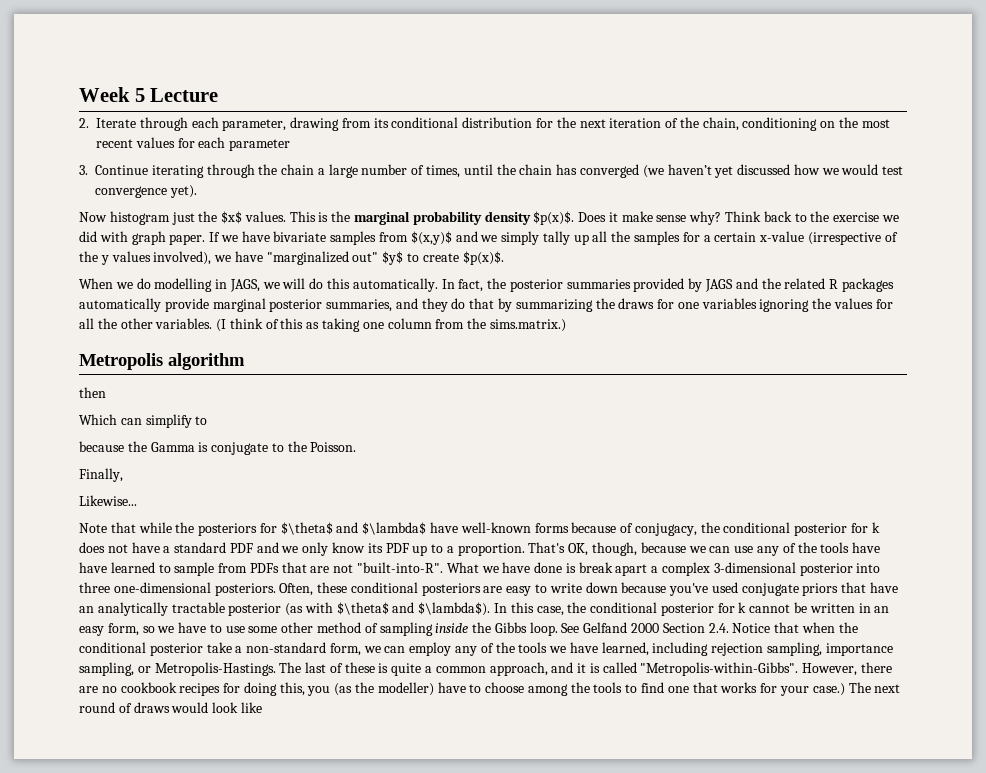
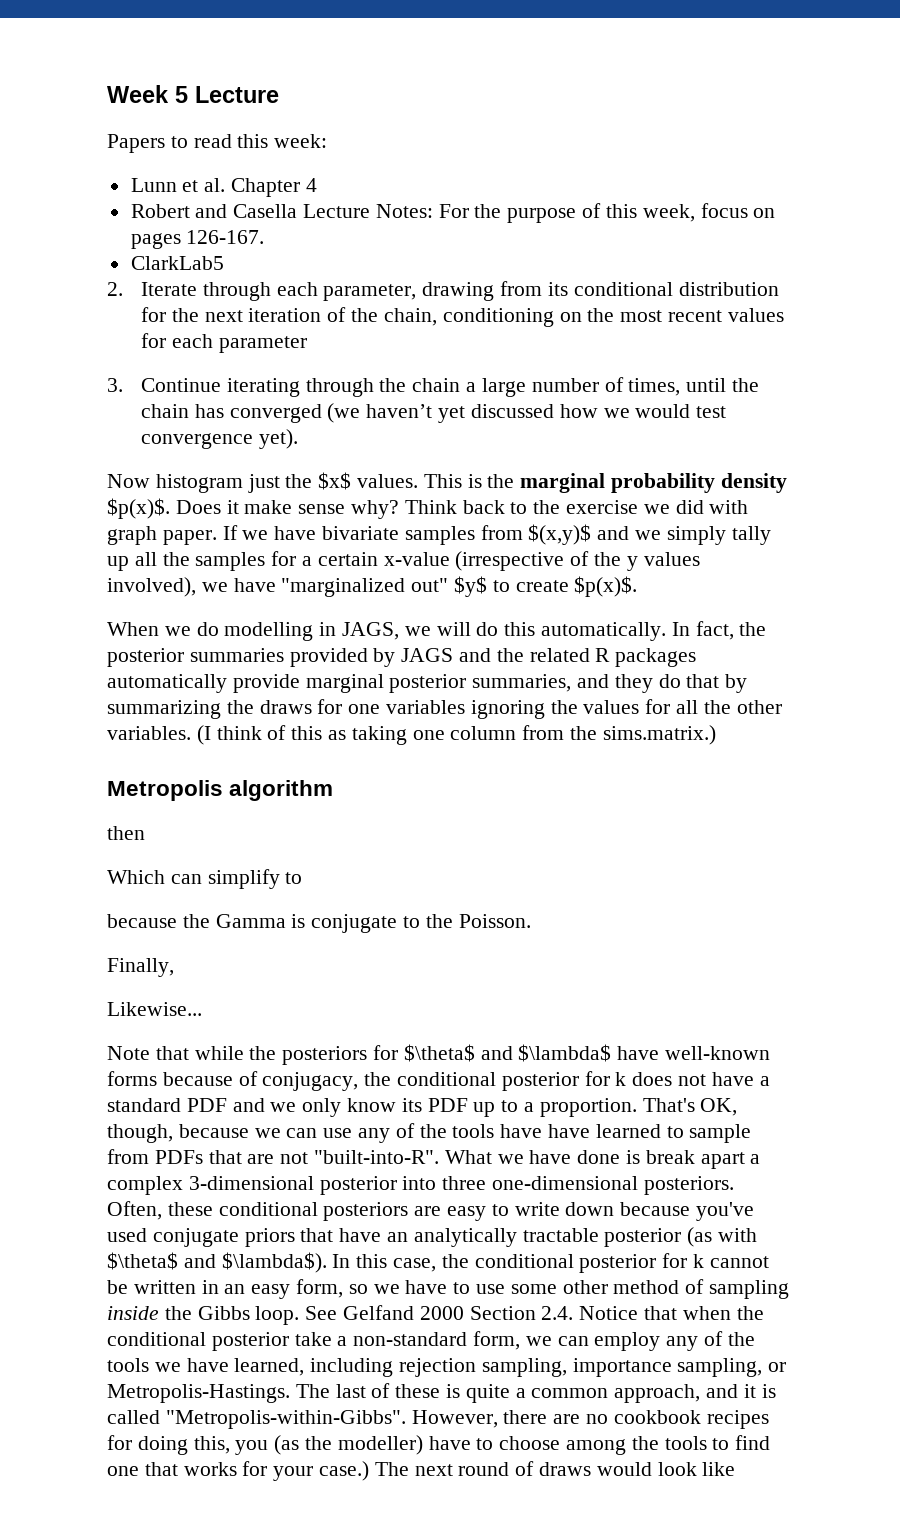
+ Papers to read this week:
+ Lunn et al. Chapter 4
+ Robert and Casella Lecture Notes: For the purpose of this week, focus on pages 126-167.
+ ClarkLab5

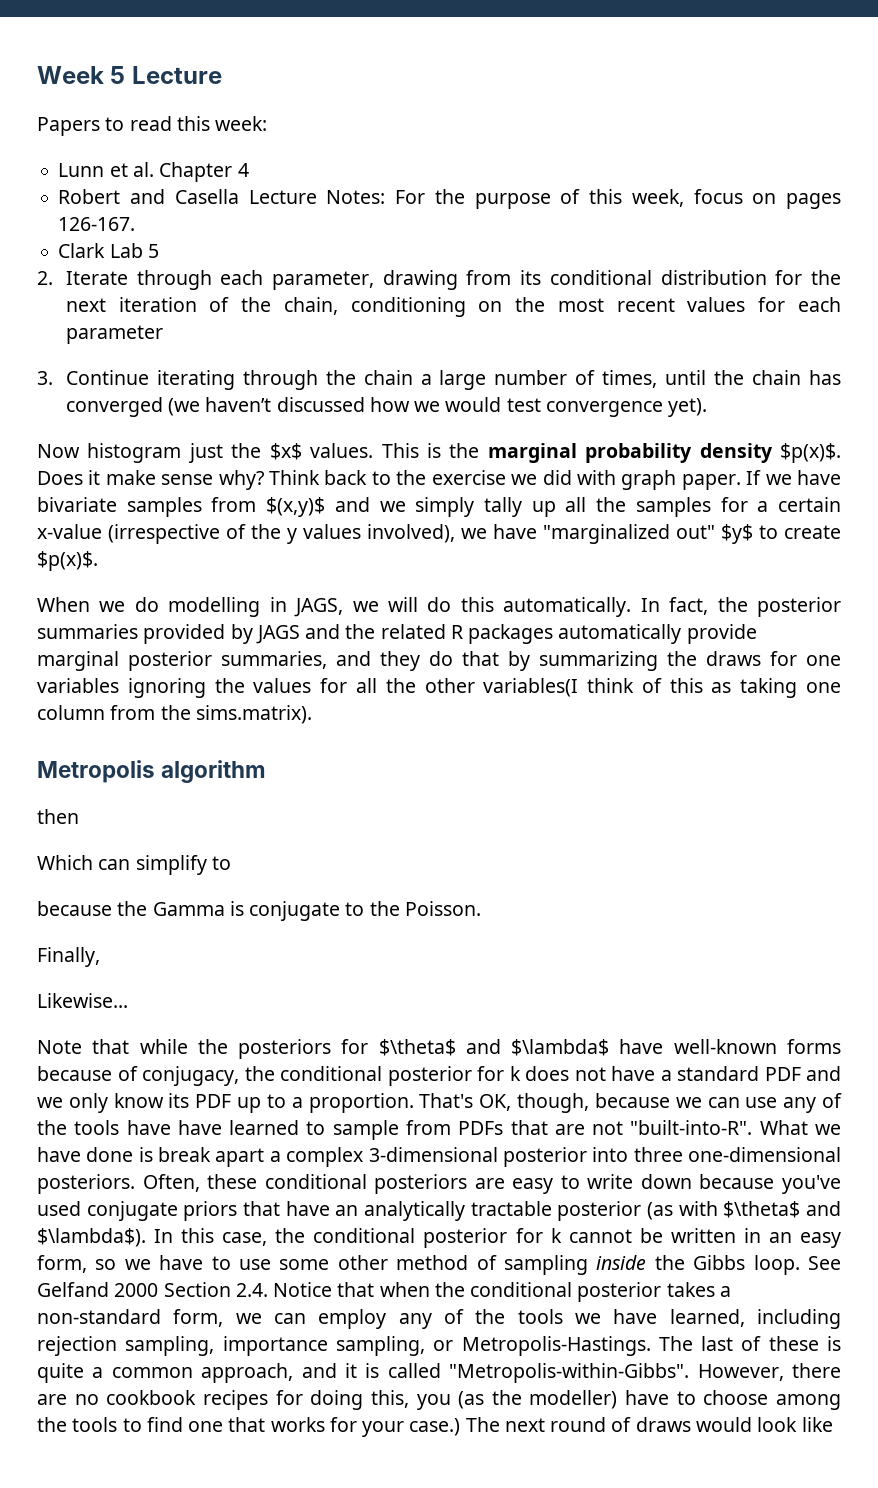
- ClarkLab5
+ Clark Lab 5
- 3. Continue iterating through the chain a large number of times, until the chain has converged (we haven’t yet discussed how we would test convergence yet).
+ 3. Continue iterating through the chain a large number of times, until the chain has converged (we haven’t discussed how we would test convergence yet).
- In fact, the posterior summaries provided by JAGS and the related R packages automatically provide marginal posterior summaries, and they do that by summarizing the draws for one variables ignoring the values for all the other variables. (I think of this as taking one column from the sims.matrix.)
+ In fact, the posterior summaries provided by JAGS and the related R packages automatically provide marginal posterior summaries, and they do that by summarizing the draws for one variables ignoring the values for all the other variables(I think of this as taking one column from the sims.matrix).
- See Gelfand 2000 Section 2.4. Notice that when the conditional posterior take a non-standard form, we can employ any of the tools we have learned, including rejection sampling, importance sampling, or Metropolis-Hastings.
+ See Gelfand 2000 Section 2.4. Notice that when the conditional posterior takes a non-standard form, we can employ any of the tools we have learned, including rejection sampling, importance sampling, or Metropolis-Hastings.

